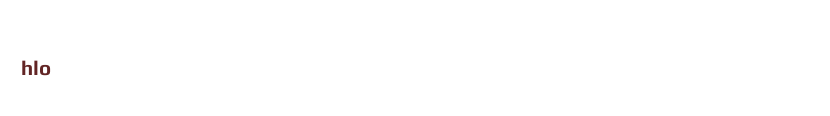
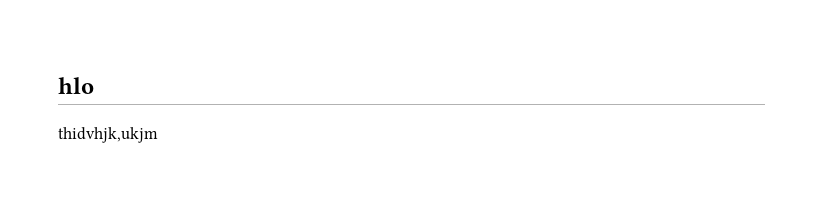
+ thidvhjk,ukjm

